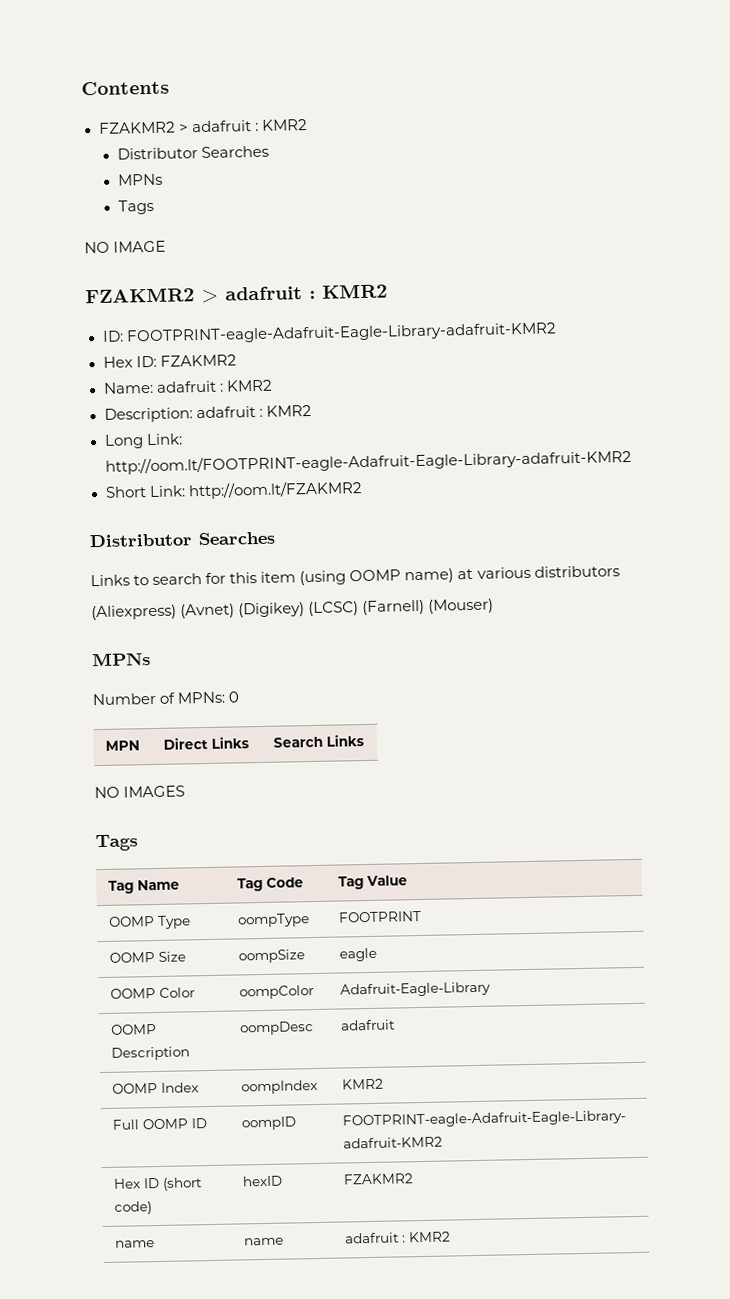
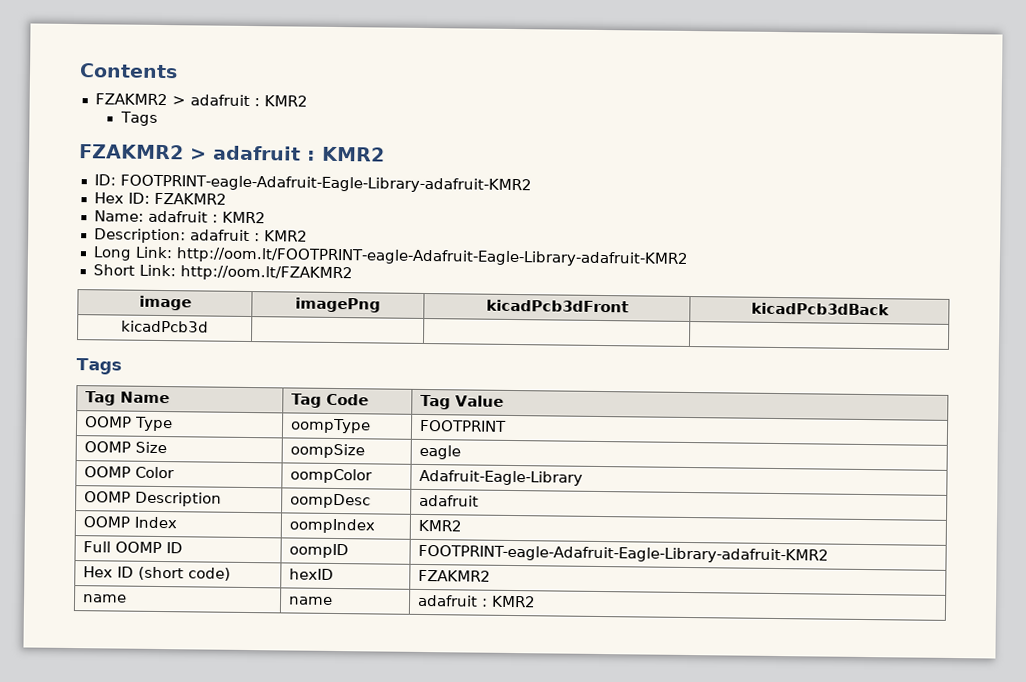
  Contents
  FZAKMR2 > adafruit : KMR2
- Distributor Searches
- MPNs
  Tags
- NO IMAGE
  Short Link: http://oom.lt/FZAKMR2
- Distributor Searches
- Links to search for this item (using OOMP name) at various distributors
- (Aliexpress) (Avnet) (Digikey) (LCSC) (Farnell) (Mouser)
- MPNs
- Number of MPNs: 0
- MPN | Direct Links | Search Links
- NO IMAGES
+ image | imagePng | kicadPcb3dFront | kicadPcb3dBack
+ kicadPcb3d | | |

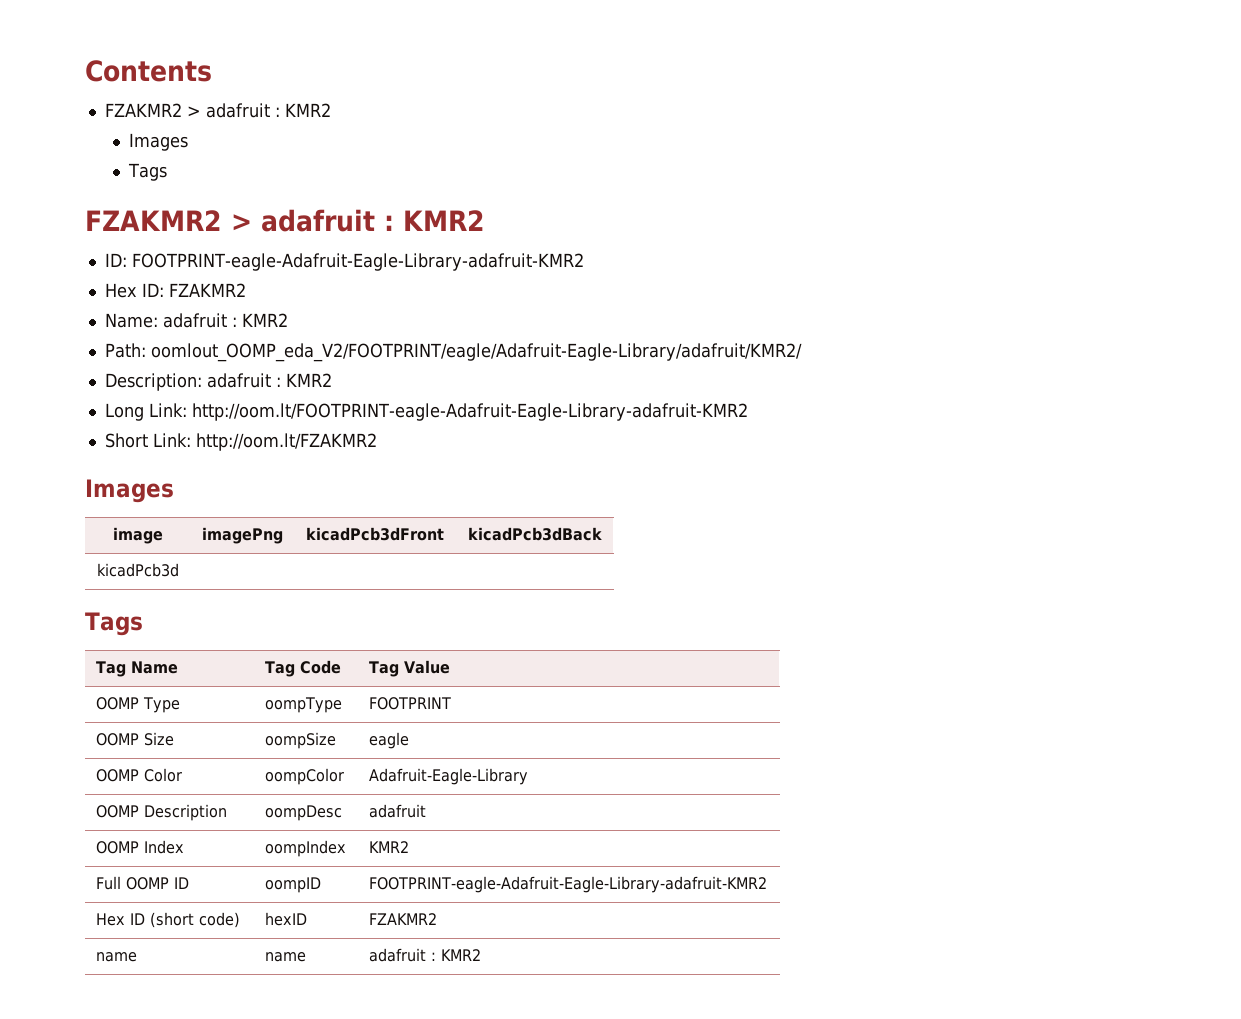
  Contents
  FZAKMR2 > adafruit : KMR2
+ Images
+ Path: oomlout_OOMP_eda_V2/FOOTPRINT/eagle/Adafruit-Eagle-Library/adafruit/KMR2/
  Short Link: http://oom.lt/FZAKMR2
+ Images

